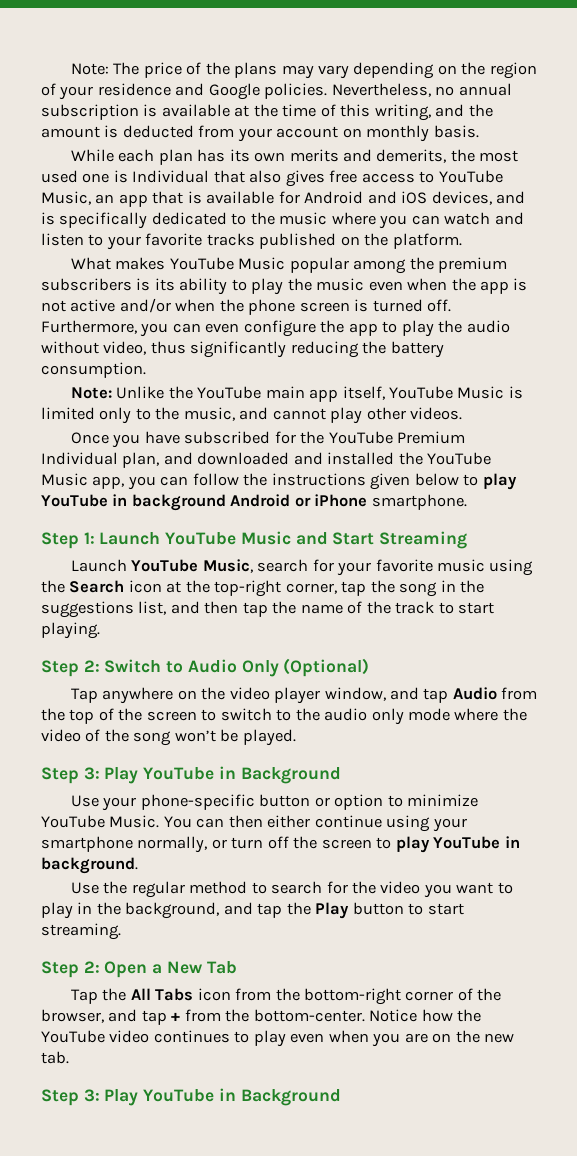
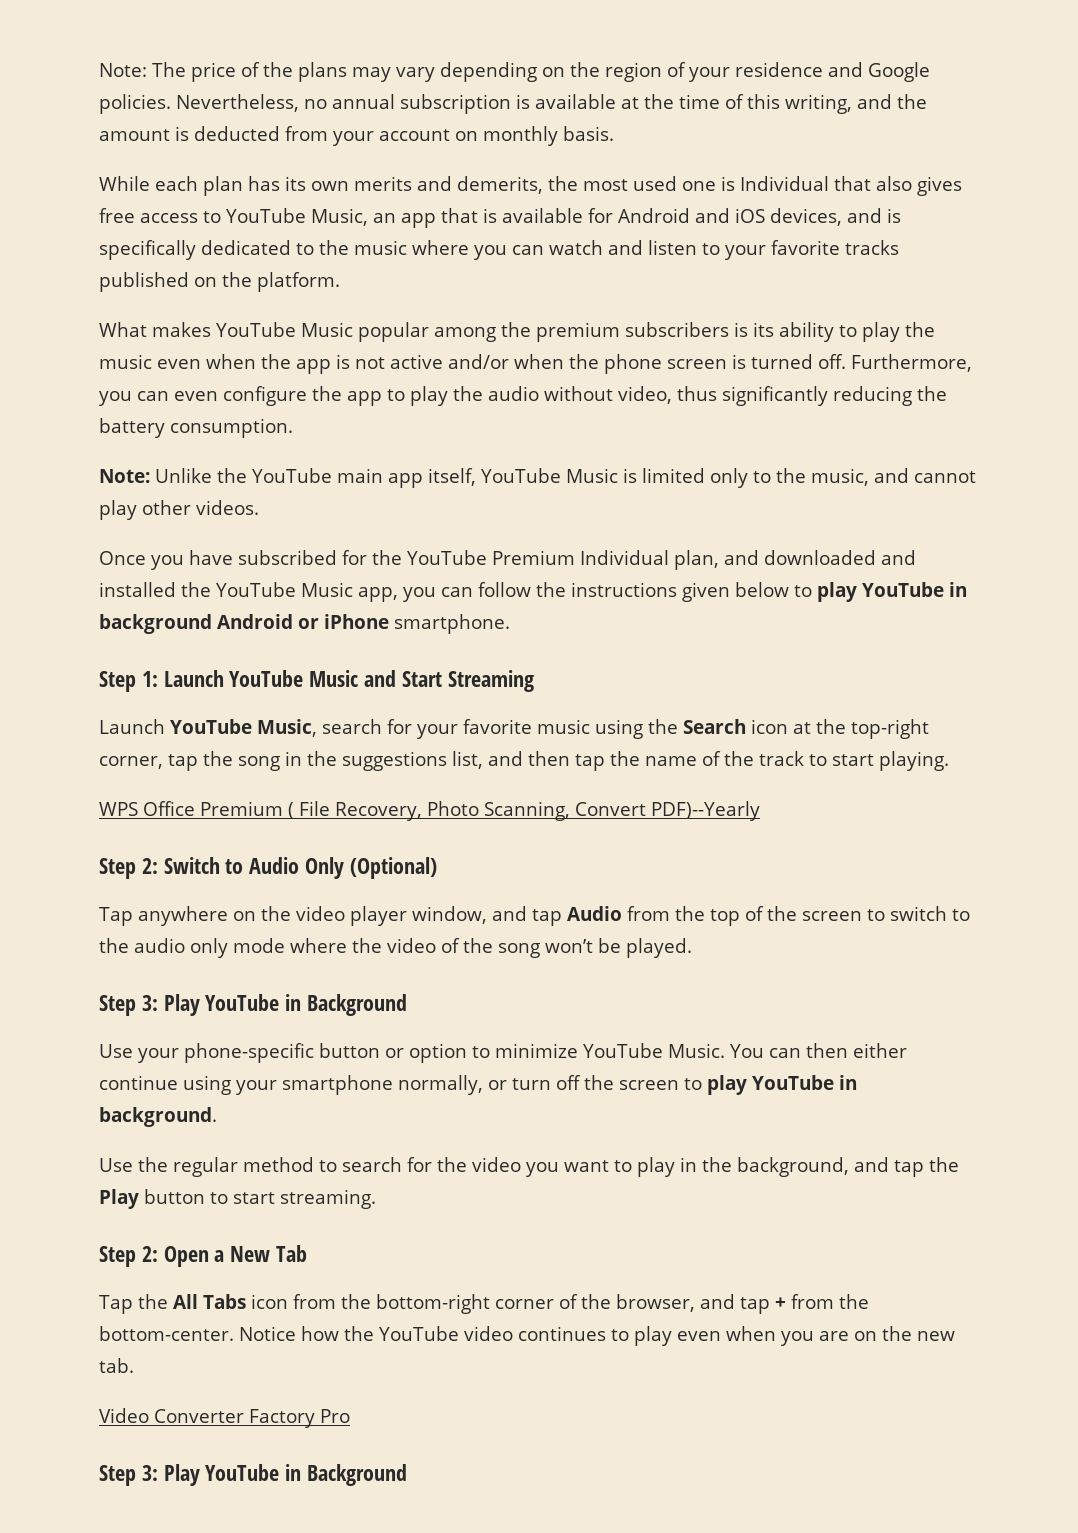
+ WPS Office Premium ( File Recovery, Photo Scanning, Convert PDF)--Yearly
+ Video Converter Factory Pro

